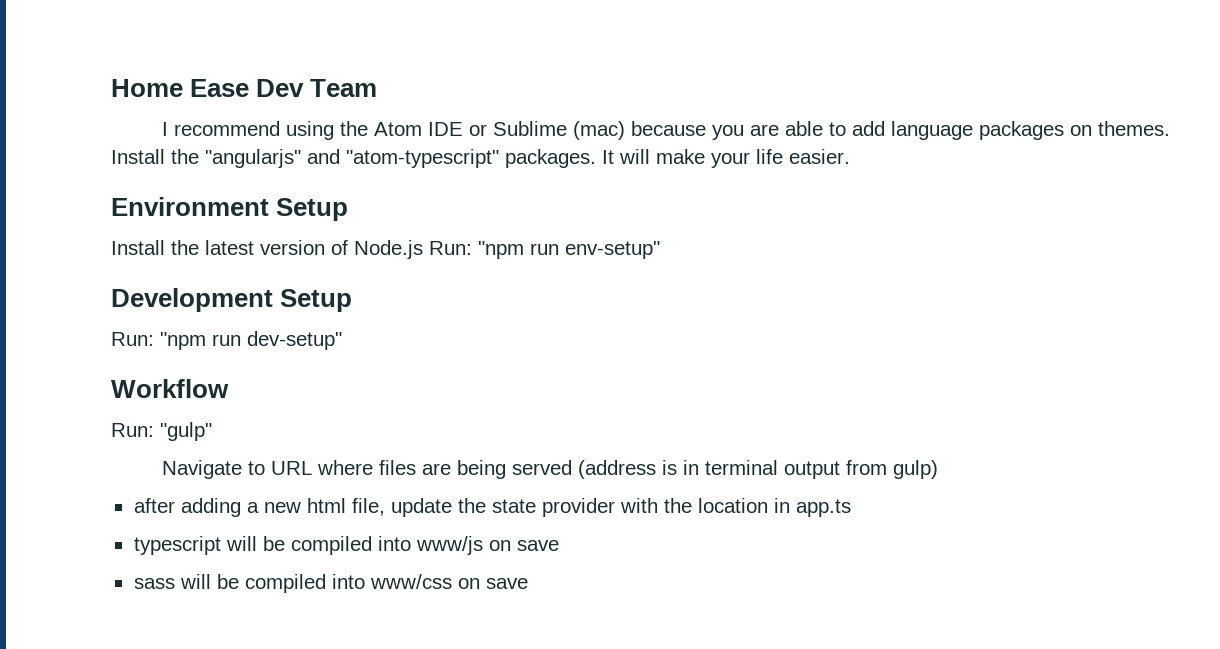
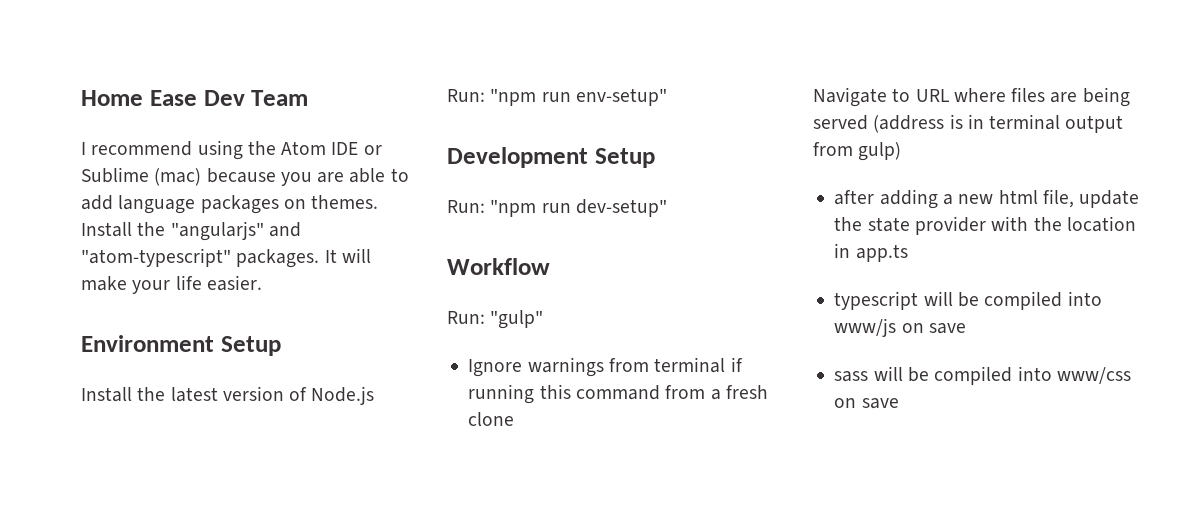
+ Ignore warnings from terminal if running this command from a fresh clone

